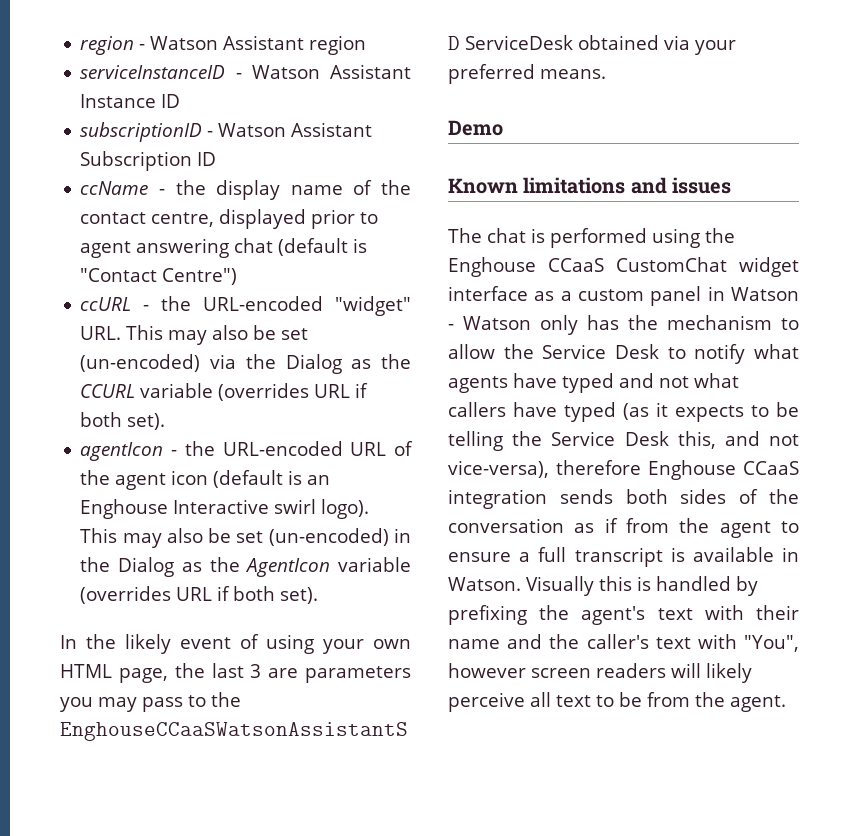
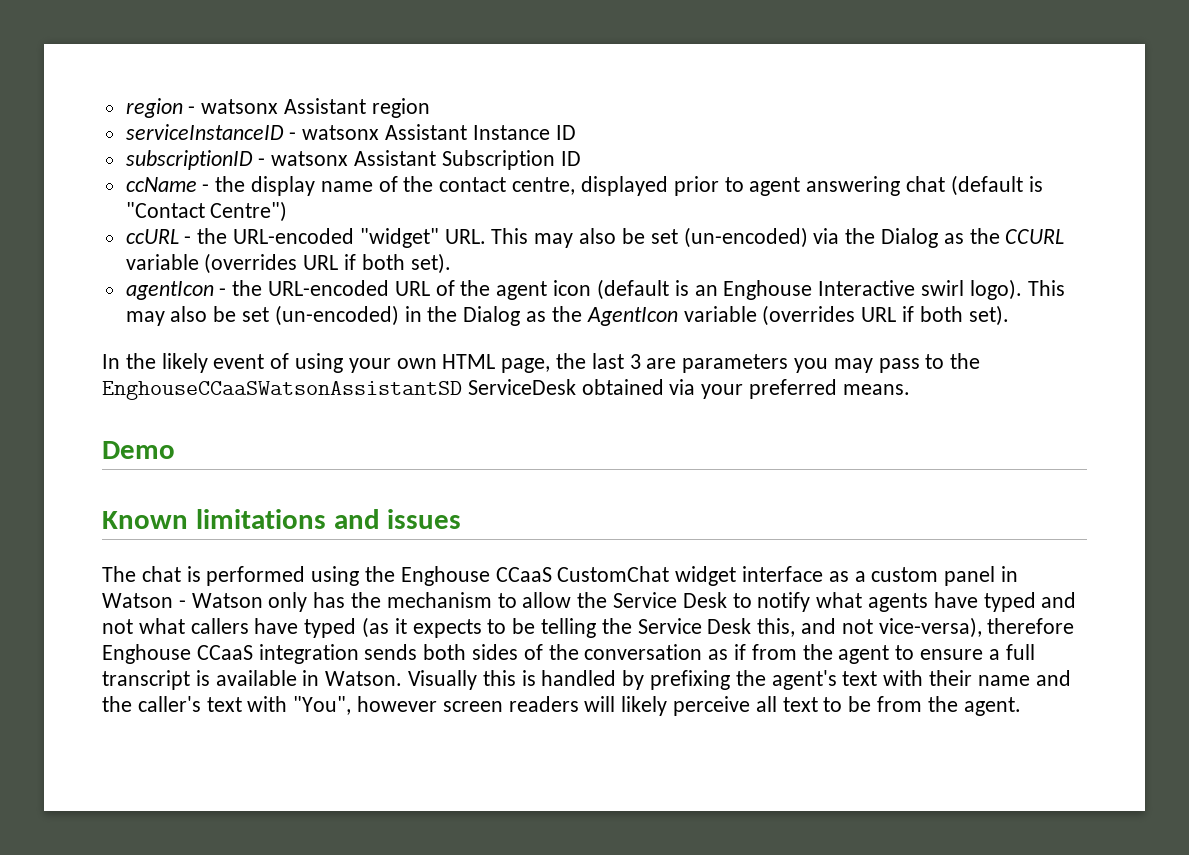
- region - Watson Assistant region
+ region - watsonx Assistant region
- serviceInstanceID - Watson Assistant Instance ID
+ serviceInstanceID - watsonx Assistant Instance ID
- subscriptionID - Watson Assistant Subscription ID
+ subscriptionID - watsonx Assistant Subscription ID

